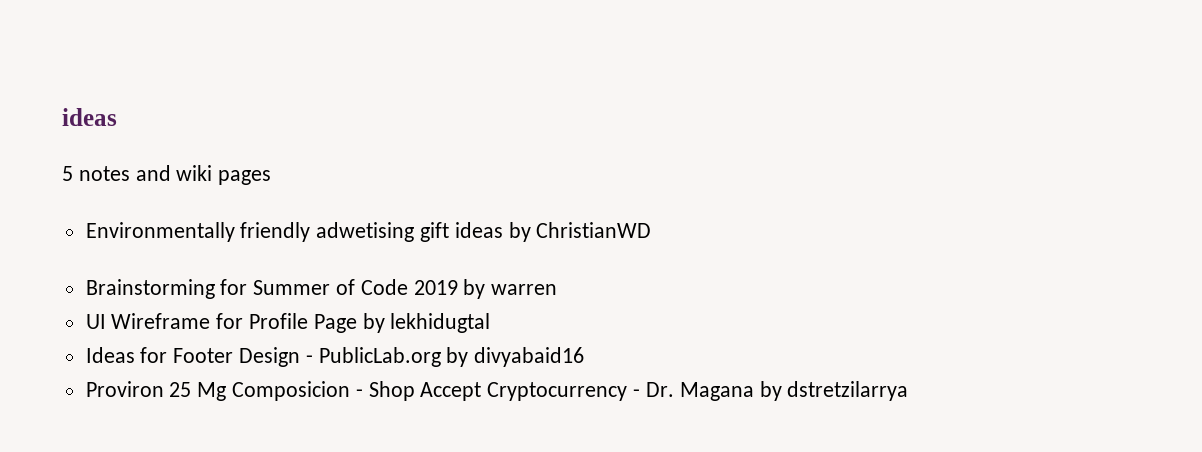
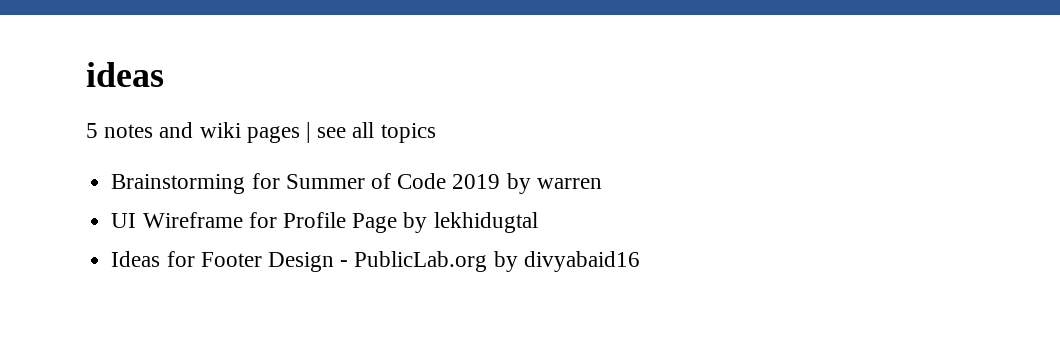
- 5 notes and wiki pages
- Environmentally friendly adwetising gift ideas by ChristianWD
+ 5 notes and wiki pages | see all topics
- Proviron 25 Mg Composicion - Shop Accept Cryptocurrency - Dr. Magana by dstretzilarrya

